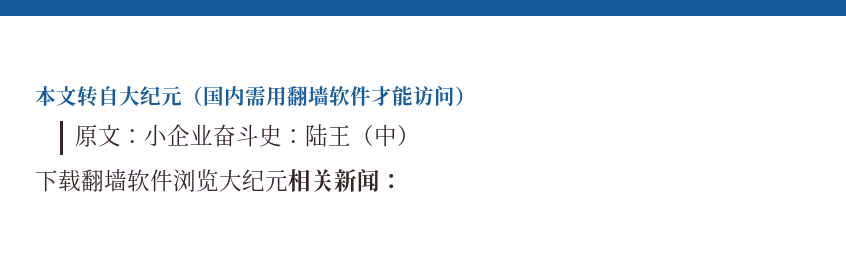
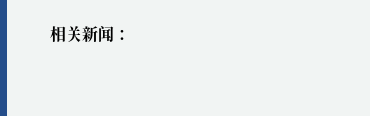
- 本文转自大纪元（国内需用翻墙软件才能访问）
- 原文：小企业奋斗史：陆王（中）
- 下载翻墙软件浏览大纪元相关新闻：
+ 相关新闻：

